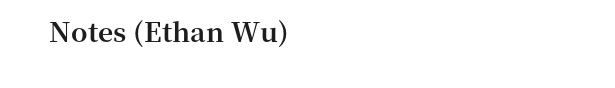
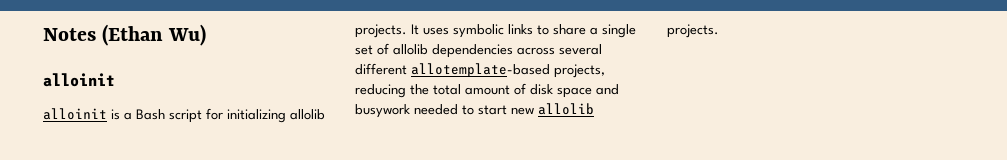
  Notes (Ethan Wu)
+ alloinit
+ alloinit is a Bash script for initializing allolib projects. It uses symbolic links to share a single set of allolib dependencies across several different allotemplate-based projects, reducing the total amount of disk space and busywork needed to start new allolib projects.

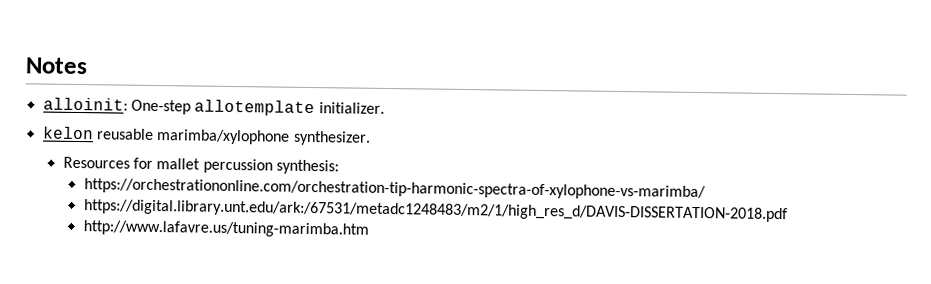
- Notes (Ethan Wu)
- alloinit
- alloinit is a Bash script for initializing allolib projects. It uses symbolic links to share a single set of allolib dependencies across several different allotemplate-based projects, reducing the total amount of disk space and busywork needed to start new allolib projects.
+ Notes
+ alloinit: One-step allotemplate initializer.
+ kelon reusable marimba/xylophone synthesizer.
+ Resources for mallet percussion synthesis:
+ https://orchestrationonline.com/orchestration-tip-harmonic-spectra-of-xylophone-vs-marimba/
+ https://digital.library.unt.edu/ark:/67531/metadc1248483/m2/1/high_res_d/DAVIS-DISSERTATION-2018.pdf
+ http://www.lafavre.us/tuning-marimba.htm

